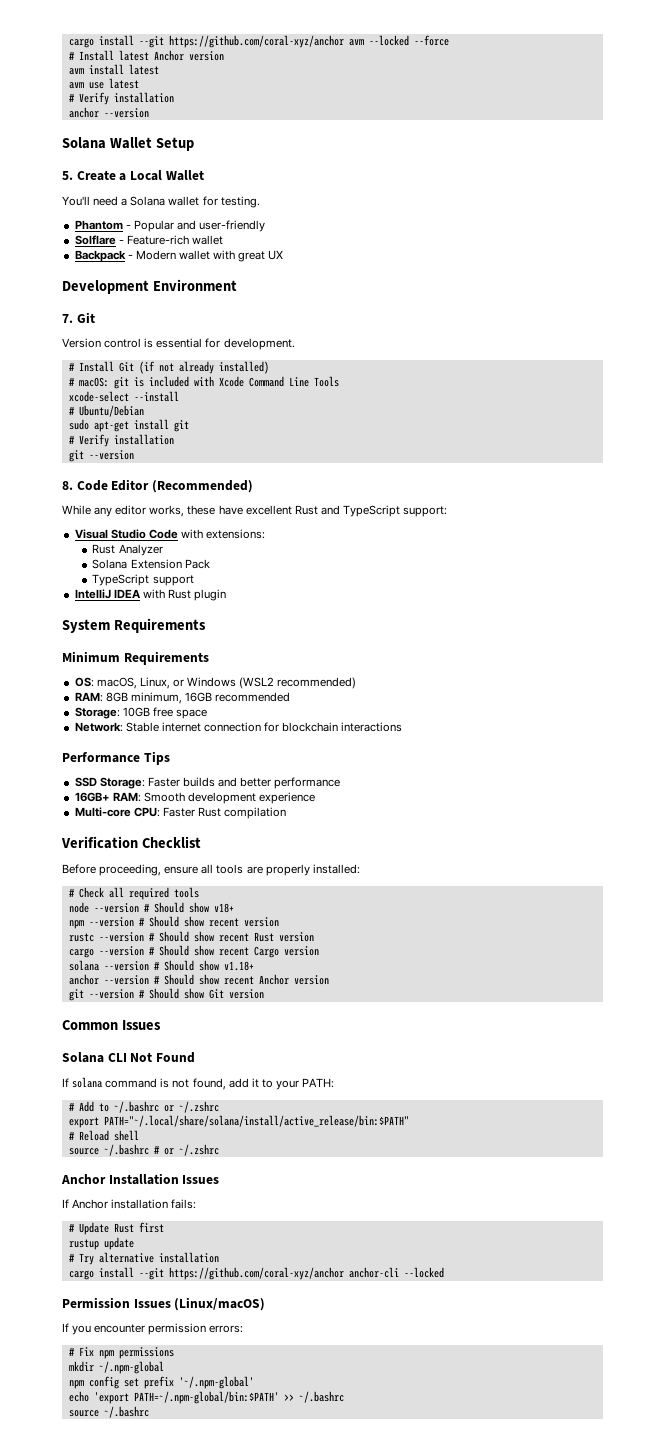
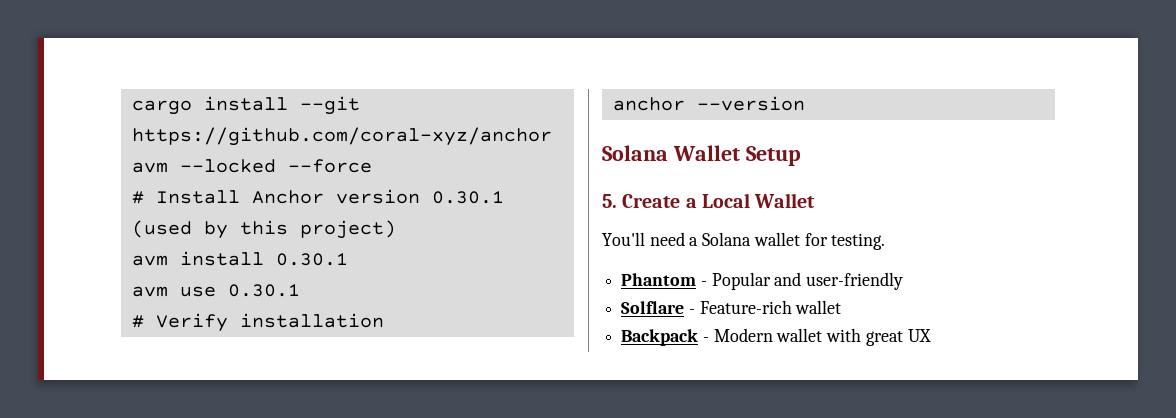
- # Install latest Anchor version
+ # Install Anchor version 0.30.1 (used by this project)
- avm install latest
+ avm install 0.30.1
- avm use latest
+ avm use 0.30.1
- Development Environment
- 7. Git
- Version control is essential for development.
- # Install Git (if not already installed)
- # macOS: git is included with Xcode Command Line Tools
- xcode-select --install
- # Ubuntu/Debian
- sudo apt-get install git
- # Verify installation
- git --version
- 8. Code Editor (Recommended)
- While any editor works, these have excellent Rust and TypeScript support:
- Visual Studio Code with extensions:
- Rust Analyzer
- Solana Extension Pack
- TypeScript support
- IntelliJ IDEA with Rust plugin
- System Requirements
- Minimum Requirements
- OS: macOS, Linux, or Windows (WSL2 recommended)
- RAM: 8GB minimum, 16GB recommended
- Storage: 10GB free space
- Network: Stable internet connection for blockchain interactions
- Performance Tips
- SSD Storage: Faster builds and better performance
- 16GB+ RAM: Smooth development experience
- Multi-core CPU: Faster Rust compilation
- Verification Checklist
- Before proceeding, ensure all tools are properly installed:
- # Check all required tools
- node --version # Should show v18+
- npm --version # Should show recent version
- rustc --version # Should show recent Rust version
- cargo --version # Should show recent Cargo version
- solana --version # Should show v1.18+
- anchor --version # Should show recent Anchor version
- git --version # Should show Git version
- Common Issues
- Solana CLI Not Found
- If solana command is not found, add it to your PATH:
- # Add to ~/.bashrc or ~/.zshrc
- export PATH="~/.local/share/solana/install/active_release/bin:$PATH"
- # Reload shell
- source ~/.bashrc # or ~/.zshrc
- Anchor Installation Issues
- If Anchor installation fails:
- # Update Rust first
- rustup update
- # Try alternative installation
- cargo install --git https://github.com/coral-xyz/anchor anchor-cli --locked
- Permission Issues (Linux/macOS)
- If you encounter permission errors:
- # Fix npm permissions
- mkdir ~/.npm-global
- npm config set prefix '~/.npm-global'
- echo 'export PATH=~/.npm-global/bin:$PATH' >> ~/.bashrc
- source ~/.bashrc

